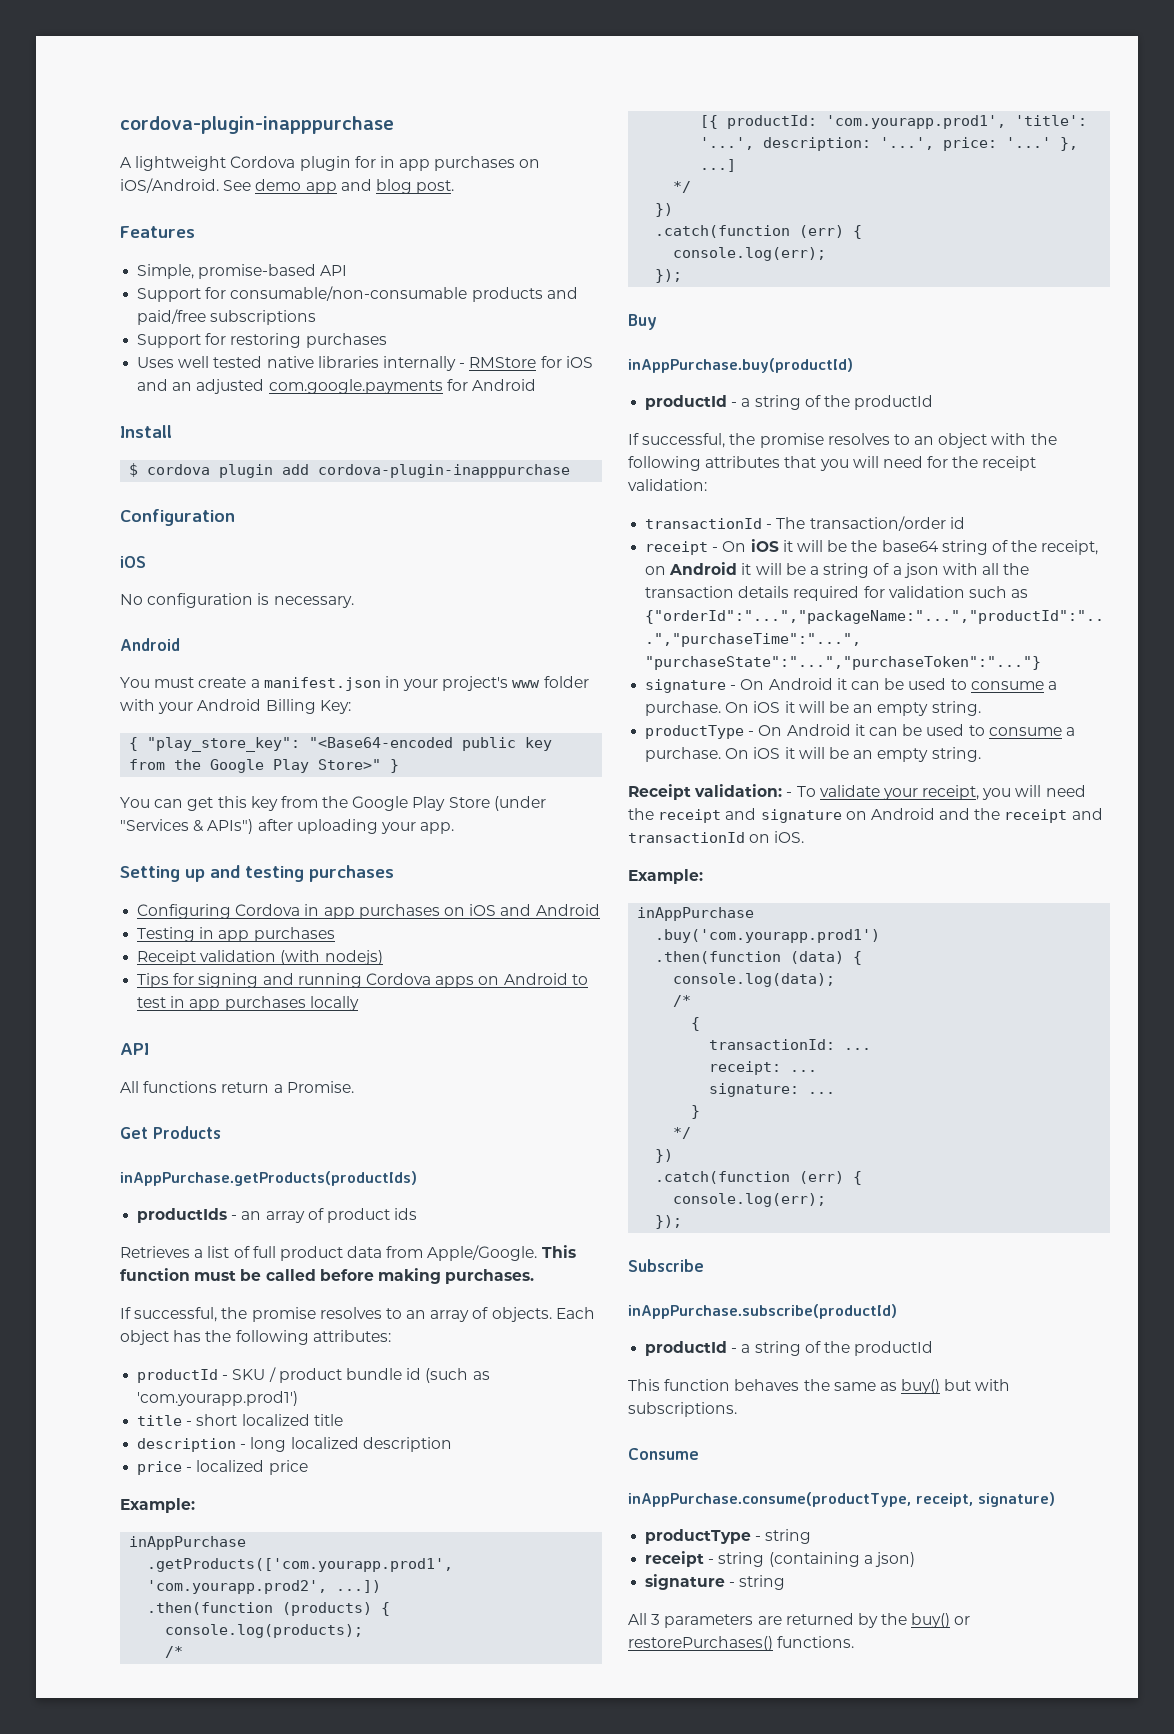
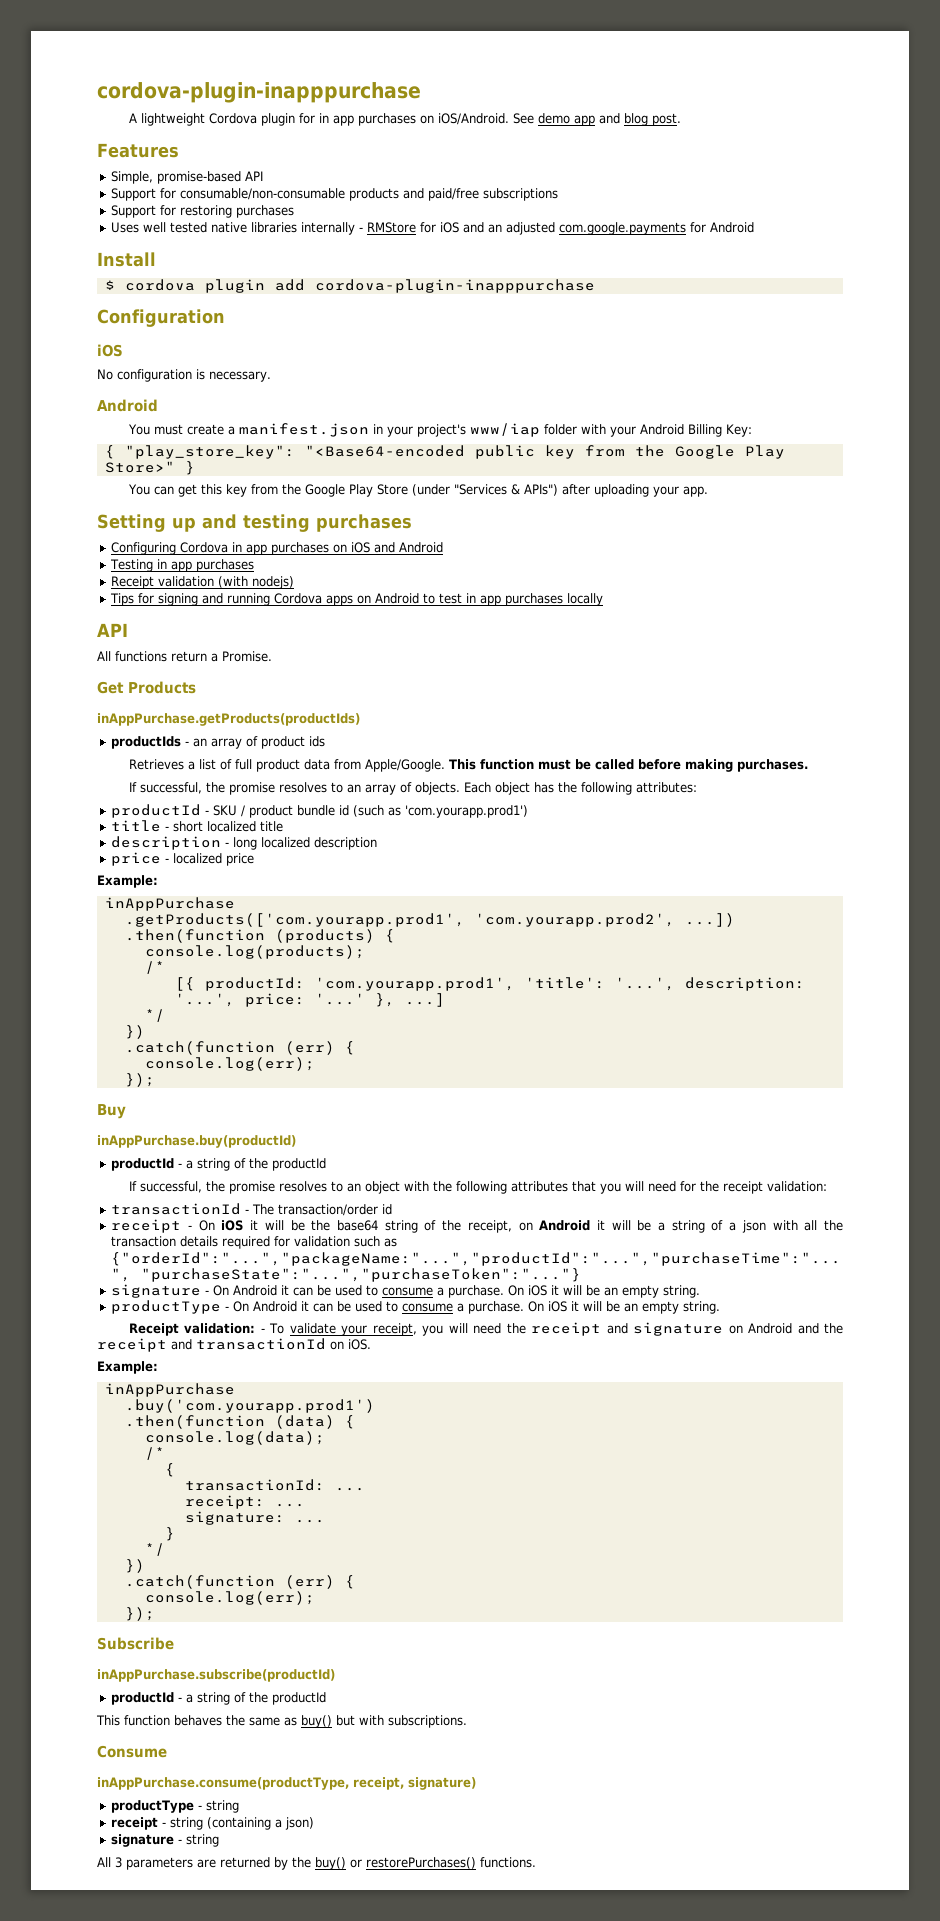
- You must create a manifest.json in your project's www folder with your Android Billing Key:
+ You must create a manifest.json in your project's www/iap folder with your Android Billing Key:

